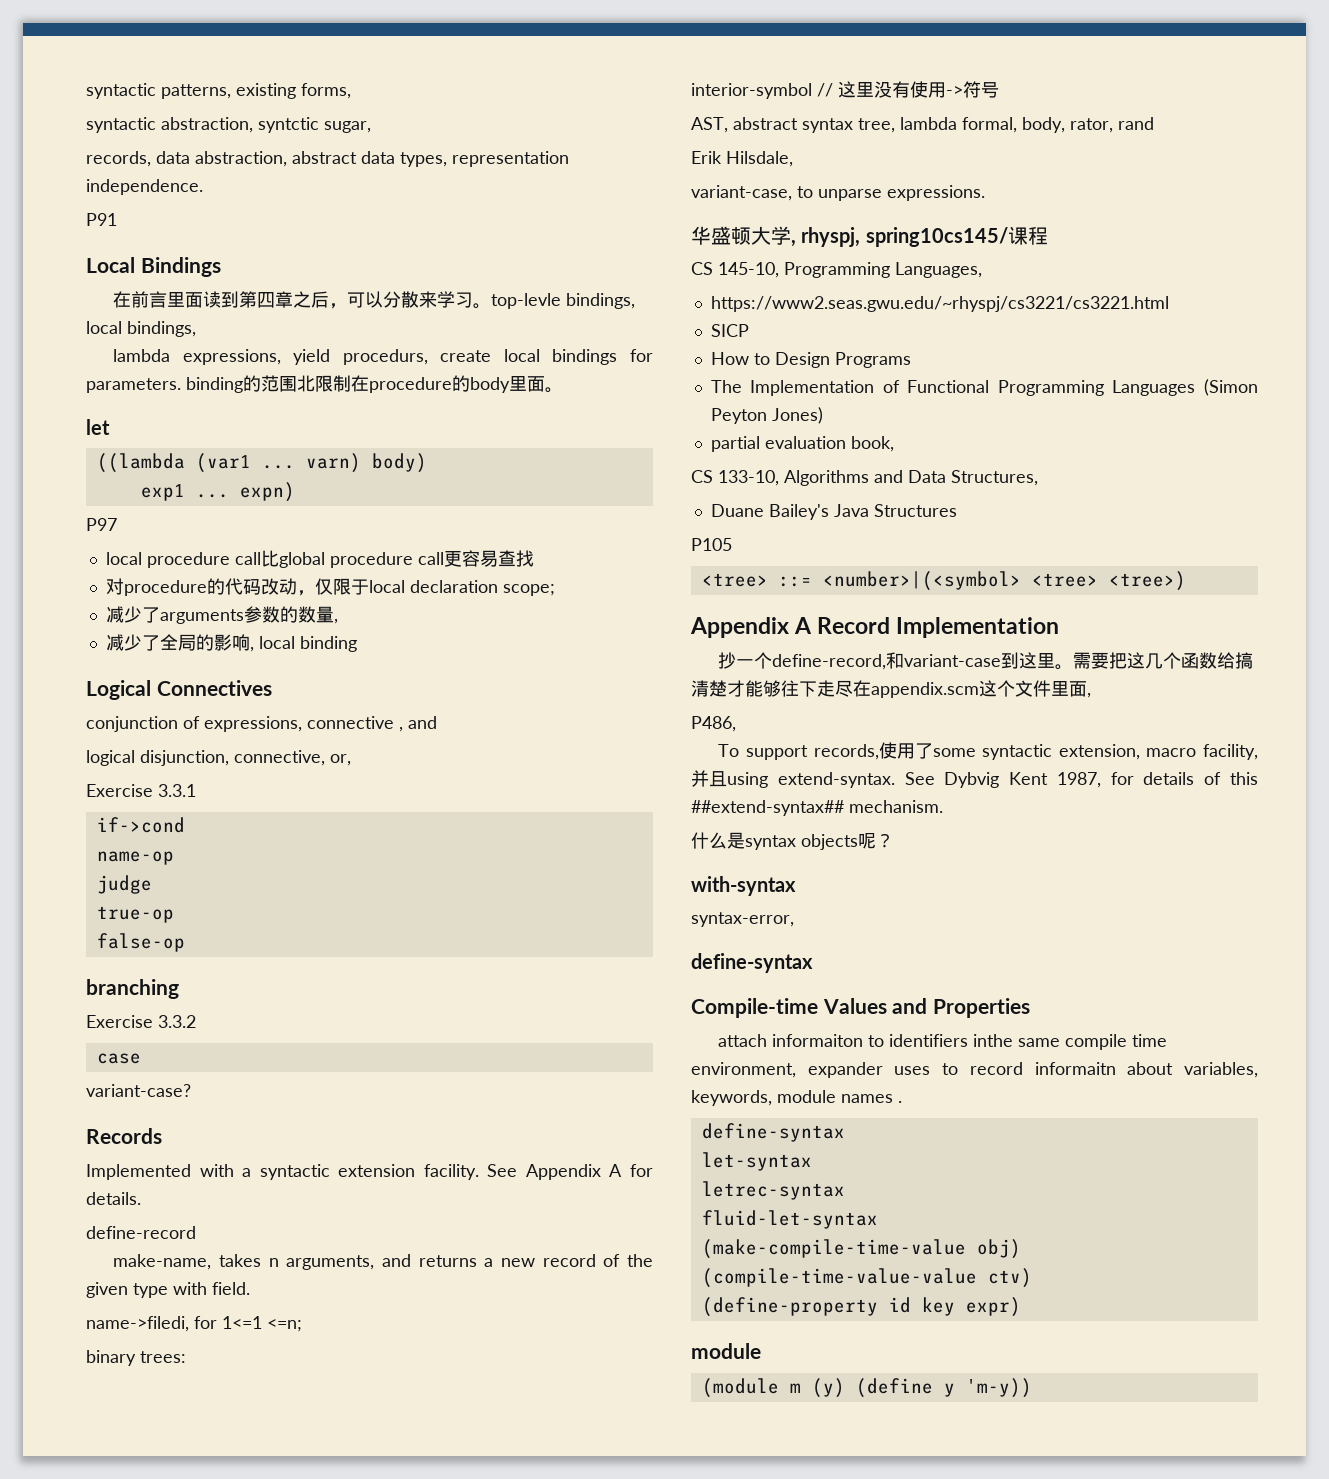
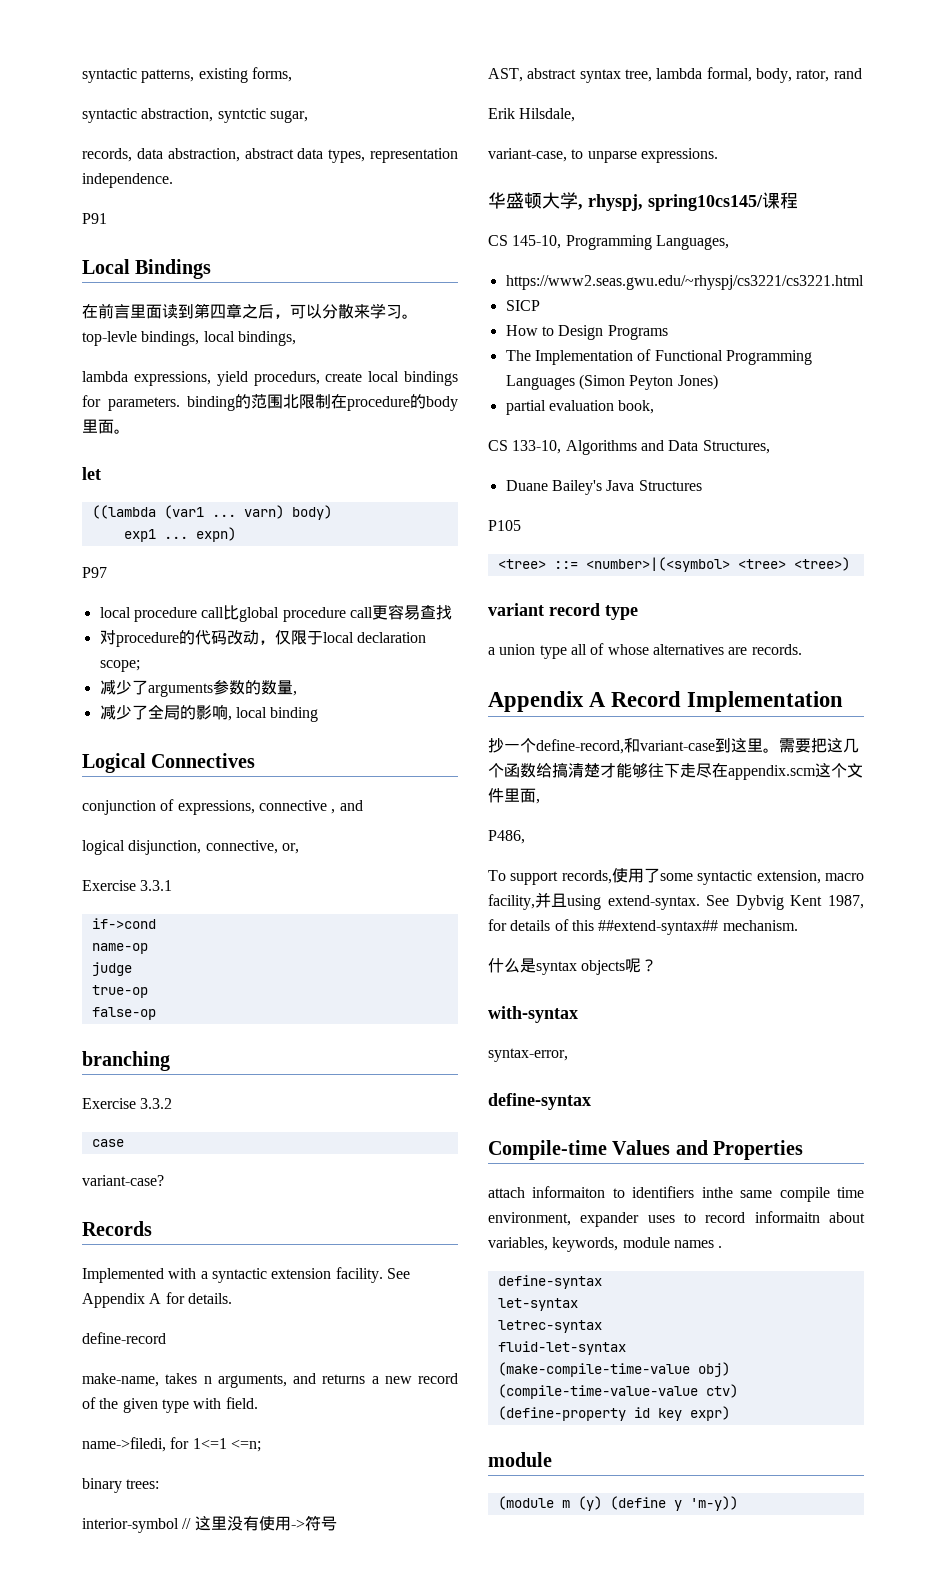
+ variant record type
+ a union type all of whose alternatives are records.

